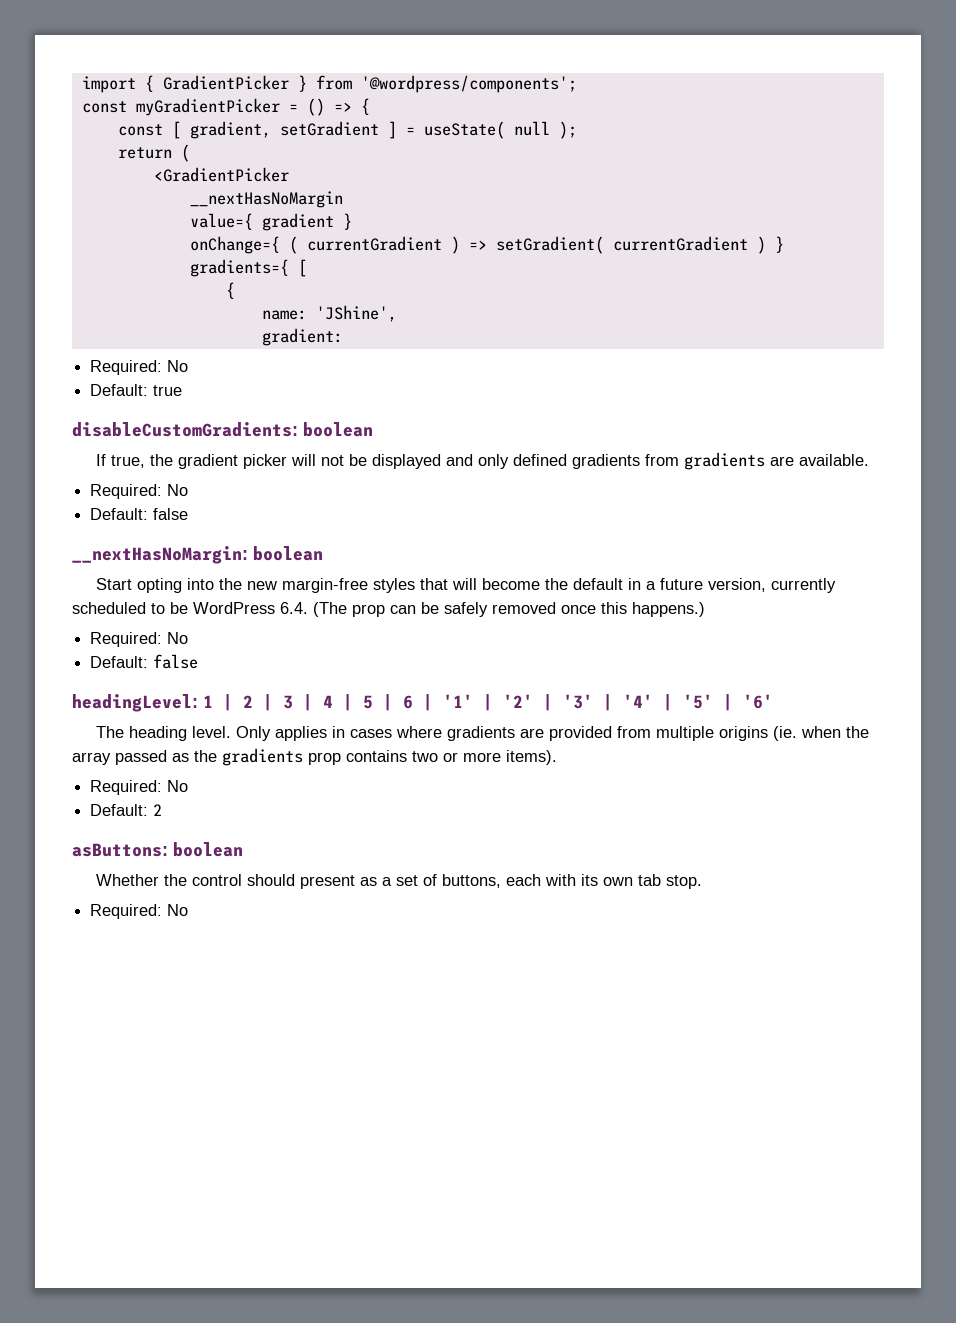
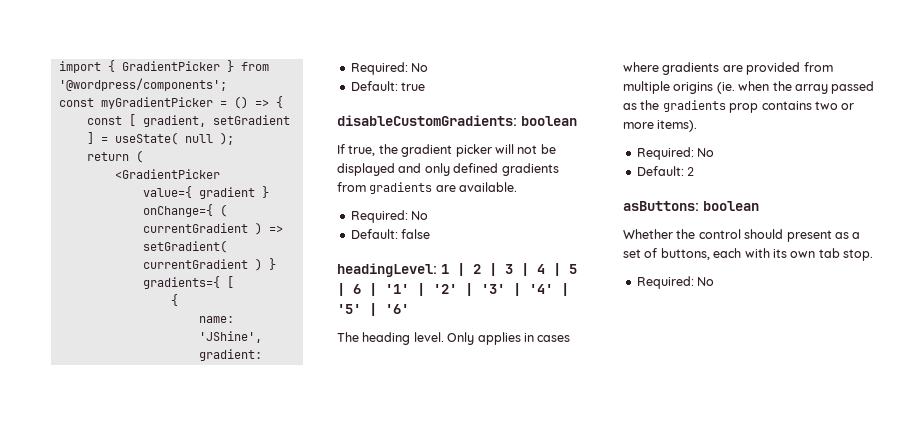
- __nextHasNoMargin
- __nextHasNoMargin: boolean
- Start opting into the new margin-free styles that will become the default in a future version, currently scheduled to be WordPress 6.4. (The prop can be safely removed once this happens.)
- Required: No
- Default: false

